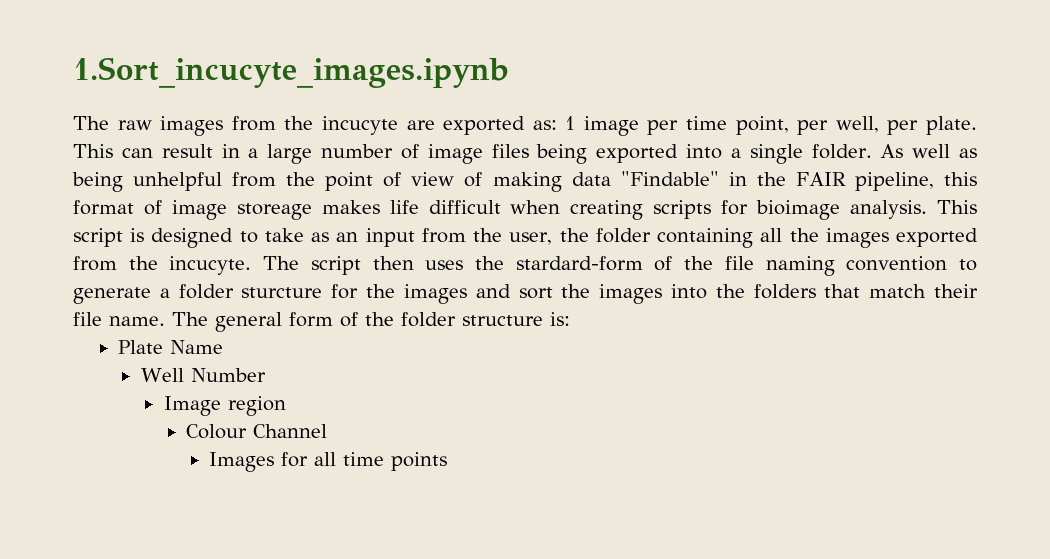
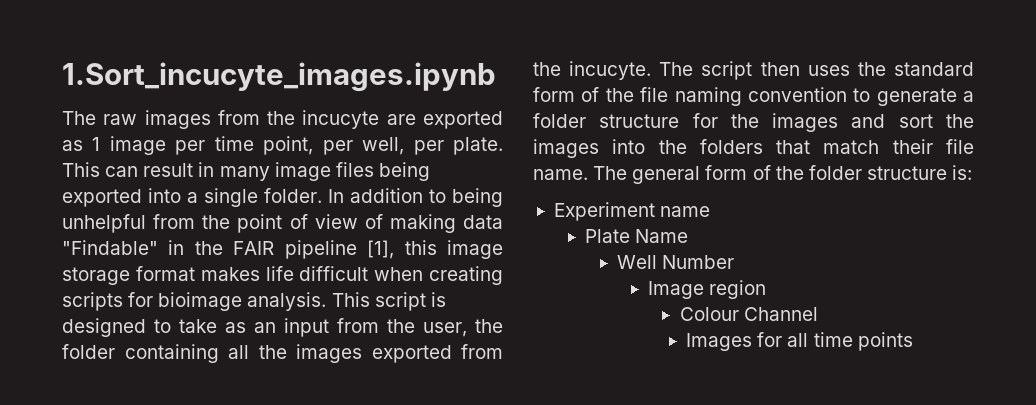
- The raw images from the incucyte are exported as: 1 image per time point, per well, per plate.
+ The raw images from the incucyte are exported as 1 image per time point, per well, per plate.
- This can result in a large number of image files being exported into a single folder.
+ This can result in many image files being exported into a single folder.
- As well as being unhelpful from the point of view of making data "Findable" in the FAIR pipeline, this format of image storeage makes life difficult when creating scripts for bioimage analysis.
+ In addition to being unhelpful from the point of view of making data "Findable" in the FAIR pipeline [1], this image storage format makes life difficult when creating scripts for bioimage analysis.
- The script then uses the stardard-form of the file naming convention to generate a folder sturcture for the images and sort the images into the folders that match their file name.
+ The script then uses the standard form of the file naming convention to generate a folder structure for the images and sort the images into the folders that match their file name.
+ Experiment name

